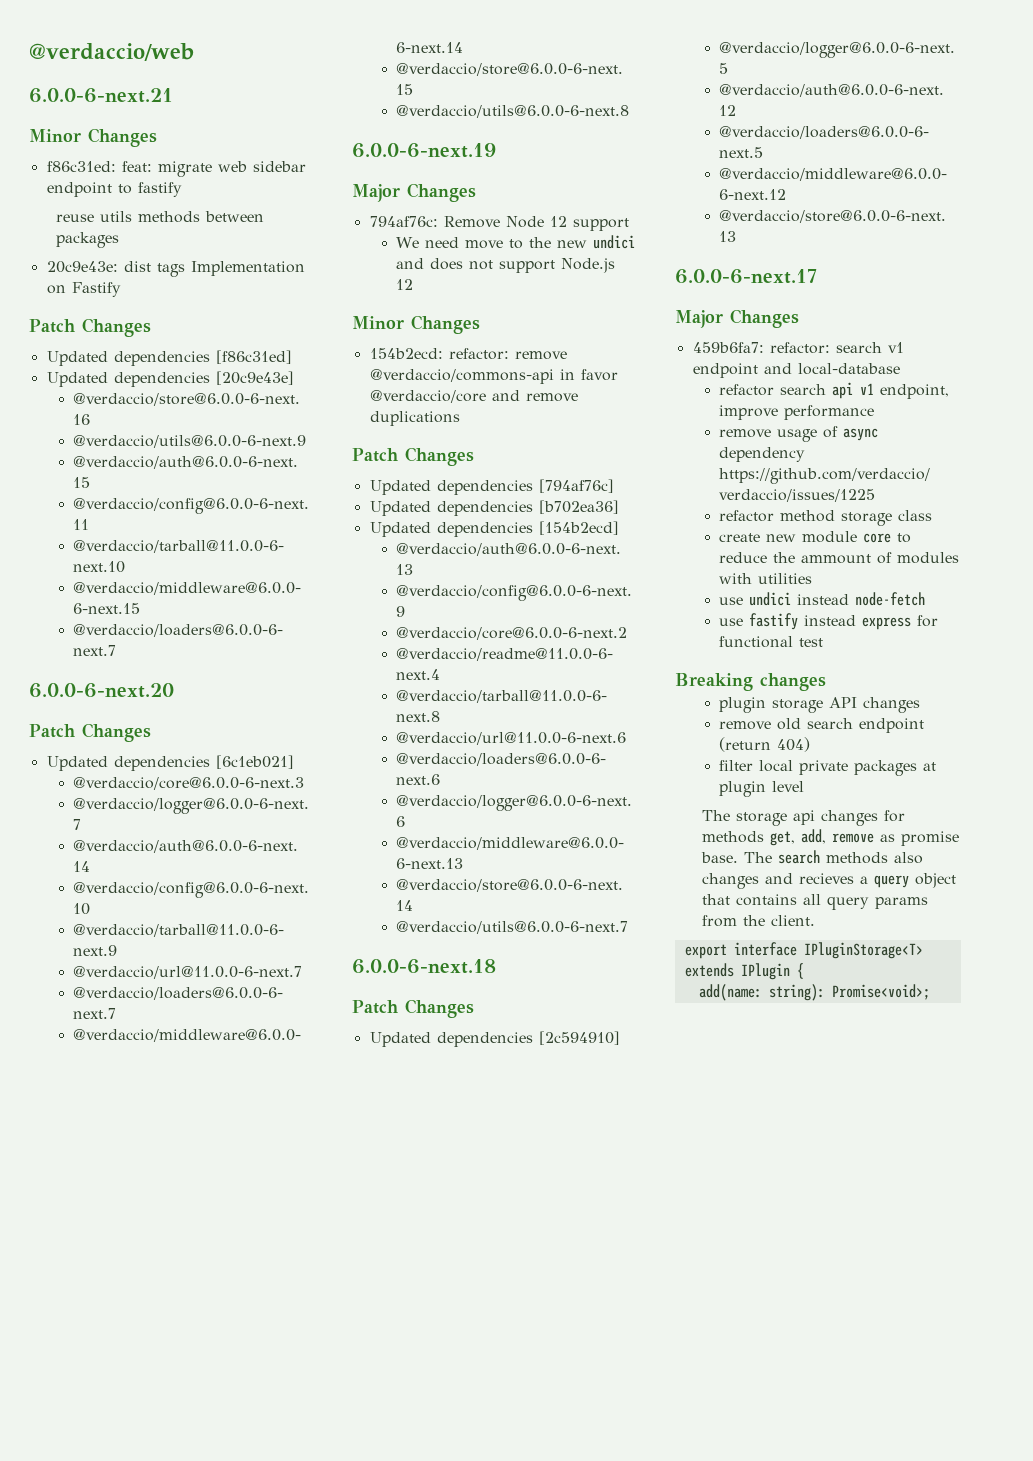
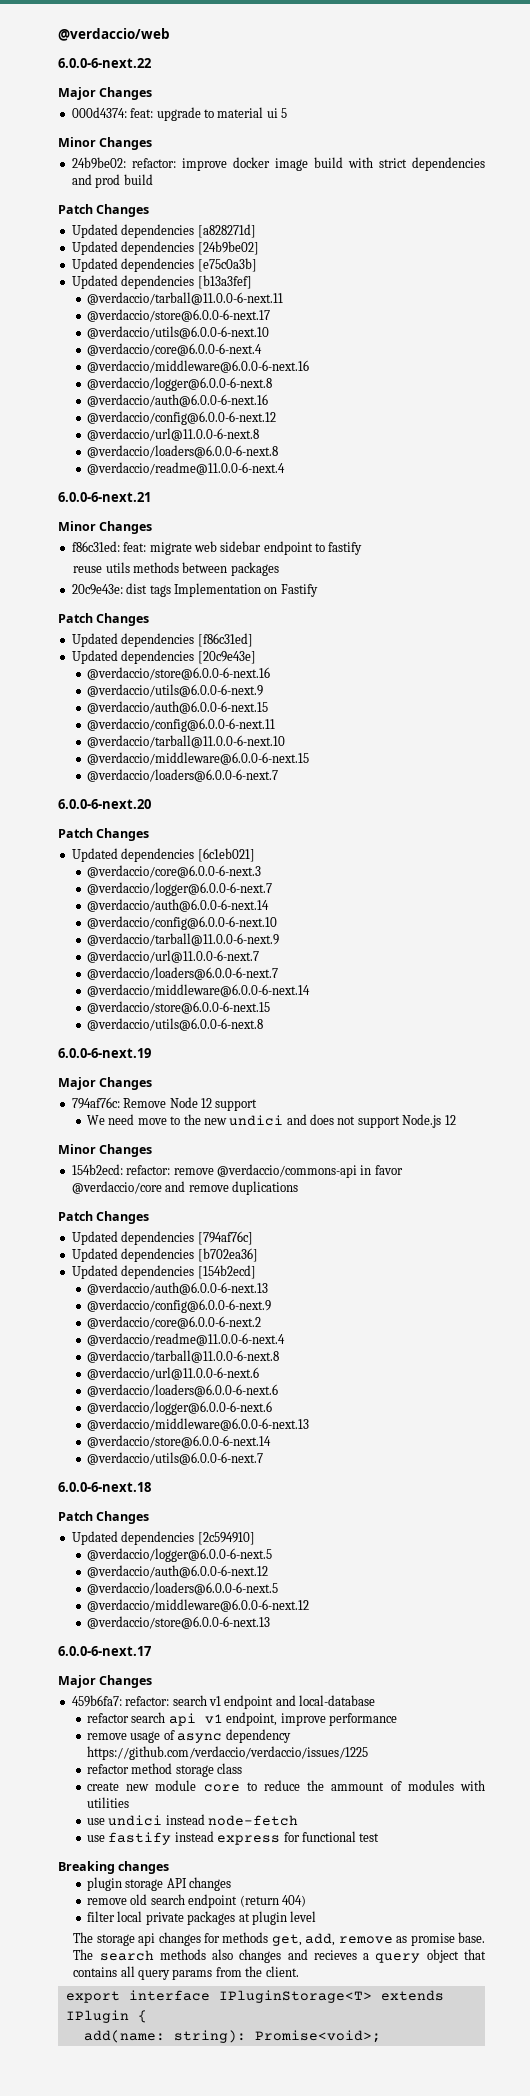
+ 6.0.0-6-next.22
+ Major Changes
+ 000d4374: feat: upgrade to material ui 5
+ Minor Changes
+ 24b9be02: refactor: improve docker image build with strict dependencies and prod build
+ Patch Changes
+ Updated dependencies [a828271d]
+ Updated dependencies [24b9be02]
+ Updated dependencies [e75c0a3b]
+ Updated dependencies [b13a3fef]
+ @verdaccio/tarball@11.0.0-6-next.11
+ @verdaccio/store@6.0.0-6-next.17
+ @verdaccio/utils@6.0.0-6-next.10
+ @verdaccio/core@6.0.0-6-next.4
+ @verdaccio/middleware@6.0.0-6-next.16
+ @verdaccio/logger@6.0.0-6-next.8
+ @verdaccio/auth@6.0.0-6-next.16
+ @verdaccio/config@6.0.0-6-next.12
+ @verdaccio/url@11.0.0-6-next.8
+ @verdaccio/loaders@6.0.0-6-next.8
+ @verdaccio/readme@11.0.0-6-next.4

